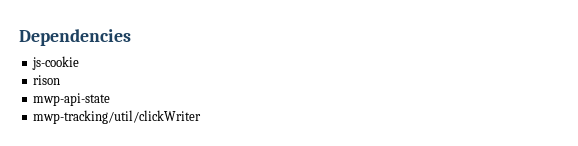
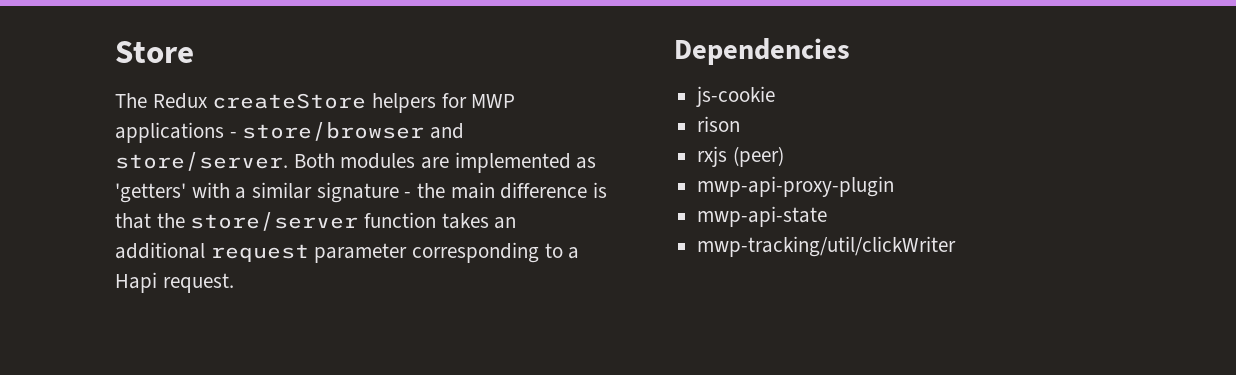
+ Store
+ The Redux createStore helpers for MWP applications - store/browser and store/server. Both modules are implemented as 'getters' with a similar signature - the main difference is that the store/server function takes an additional request parameter corresponding to a Hapi request.
+ rxjs (peer)
+ mwp-api-proxy-plugin

